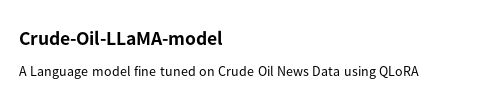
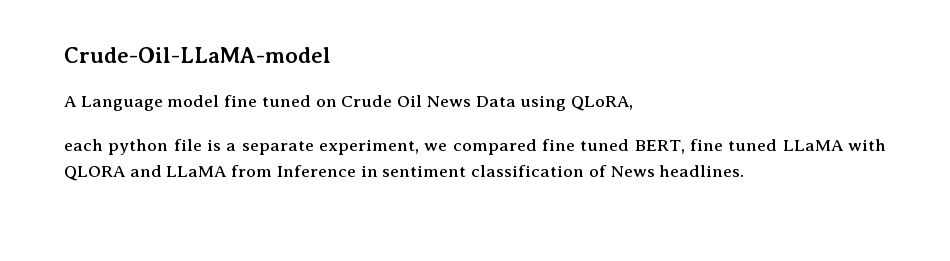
- A Language model fine tuned on Crude Oil News Data using QLoRA
+ A Language model fine tuned on Crude Oil News Data using QLoRA,
+ each python file is a separate experiment, we compared fine tuned BERT, fine tuned LLaMA with QLORA and LLaMA from Inference in sentiment classification of News headlines.

